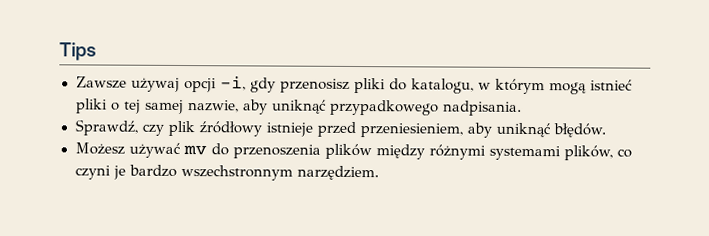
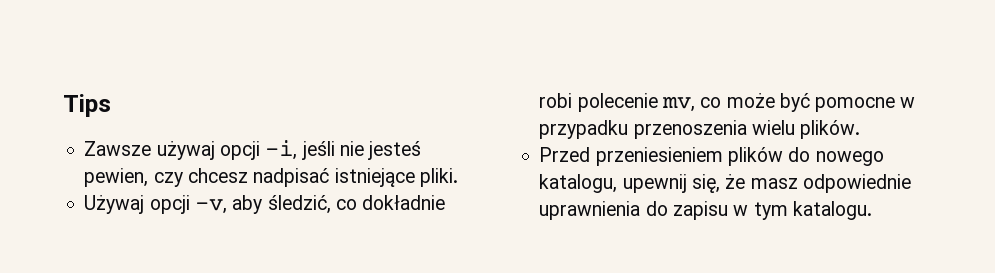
- Zawsze używaj opcji -i, gdy przenosisz pliki do katalogu, w którym mogą istnieć pliki o tej samej nazwie, aby uniknąć przypadkowego nadpisania.
- Sprawdź, czy plik źródłowy istnieje przed przeniesieniem, aby uniknąć błędów.
- Możesz używać mv do przenoszenia plików między różnymi systemami plików, co czyni je bardzo wszechstronnym narzędziem.
+ Zawsze używaj opcji -i, jeśli nie jesteś pewien, czy chcesz nadpisać istniejące pliki.
+ Używaj opcji -v, aby śledzić, co dokładnie robi polecenie mv, co może być pomocne w przypadku przenoszenia wielu plików.
+ Przed przeniesieniem plików do nowego katalogu, upewnij się, że masz odpowiednie uprawnienia do zapisu w tym katalogu.

